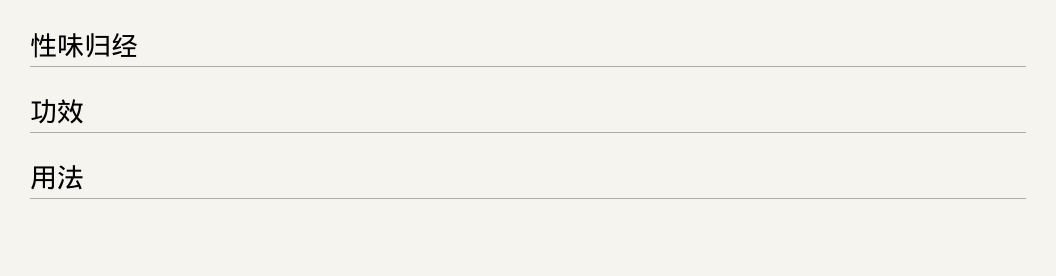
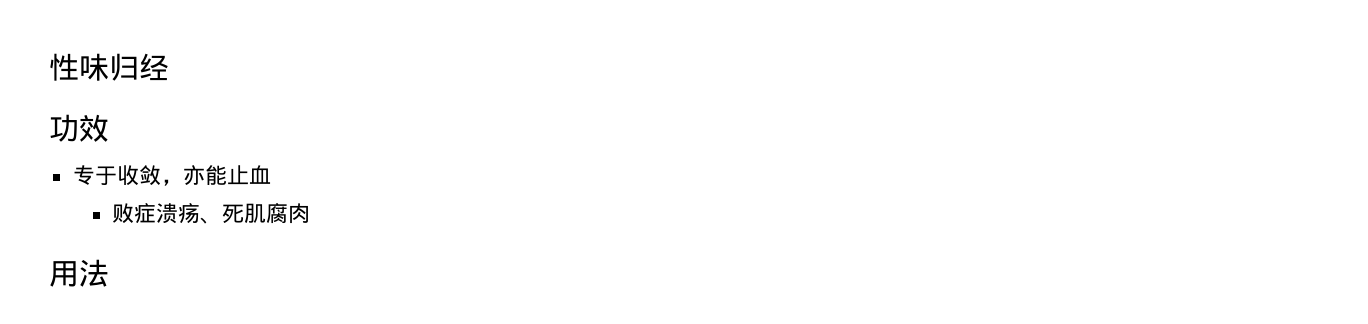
+ 专于收敛，亦能止血
+ 败症溃疡、死肌腐肉

